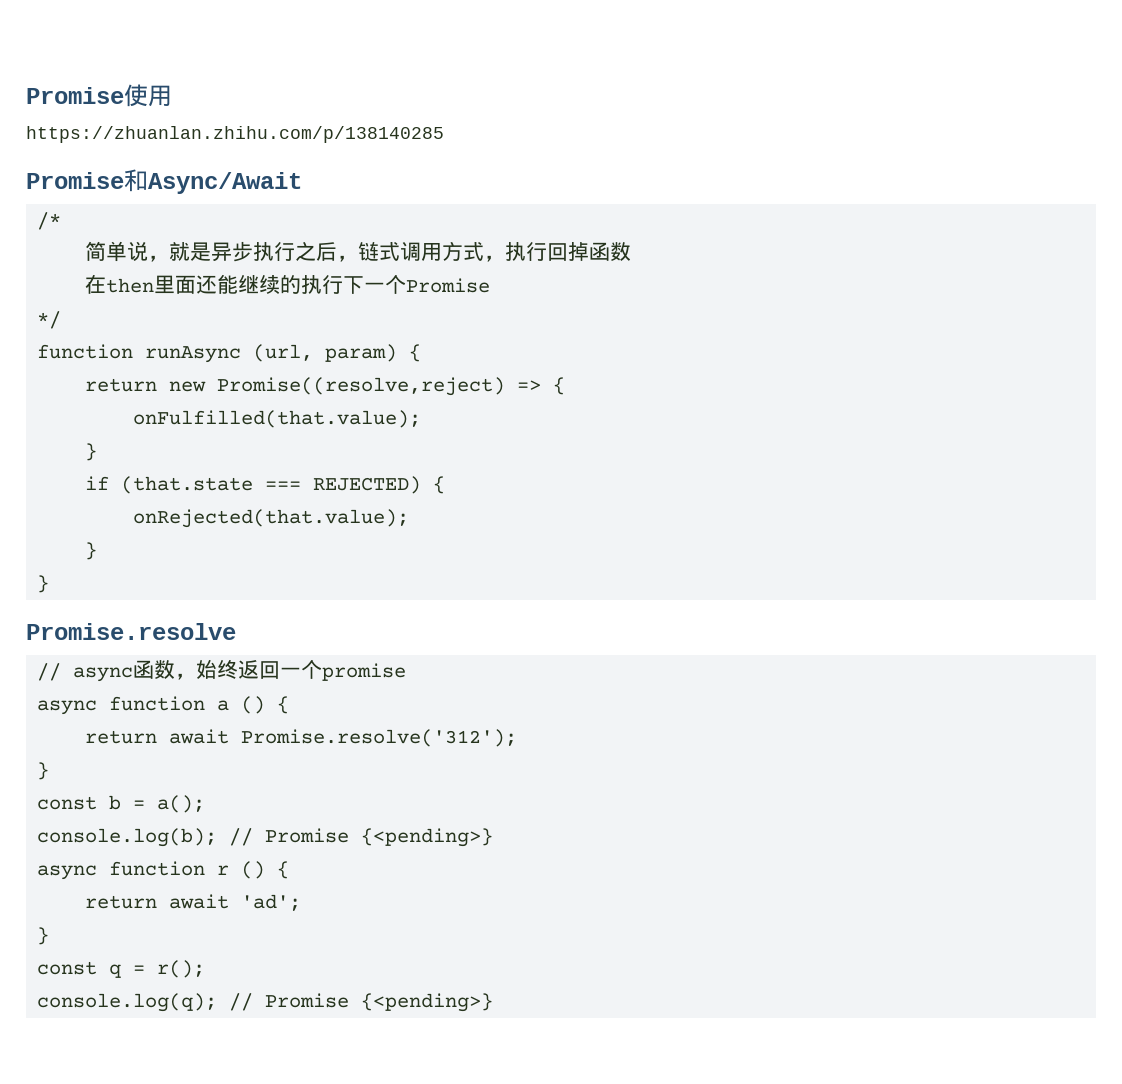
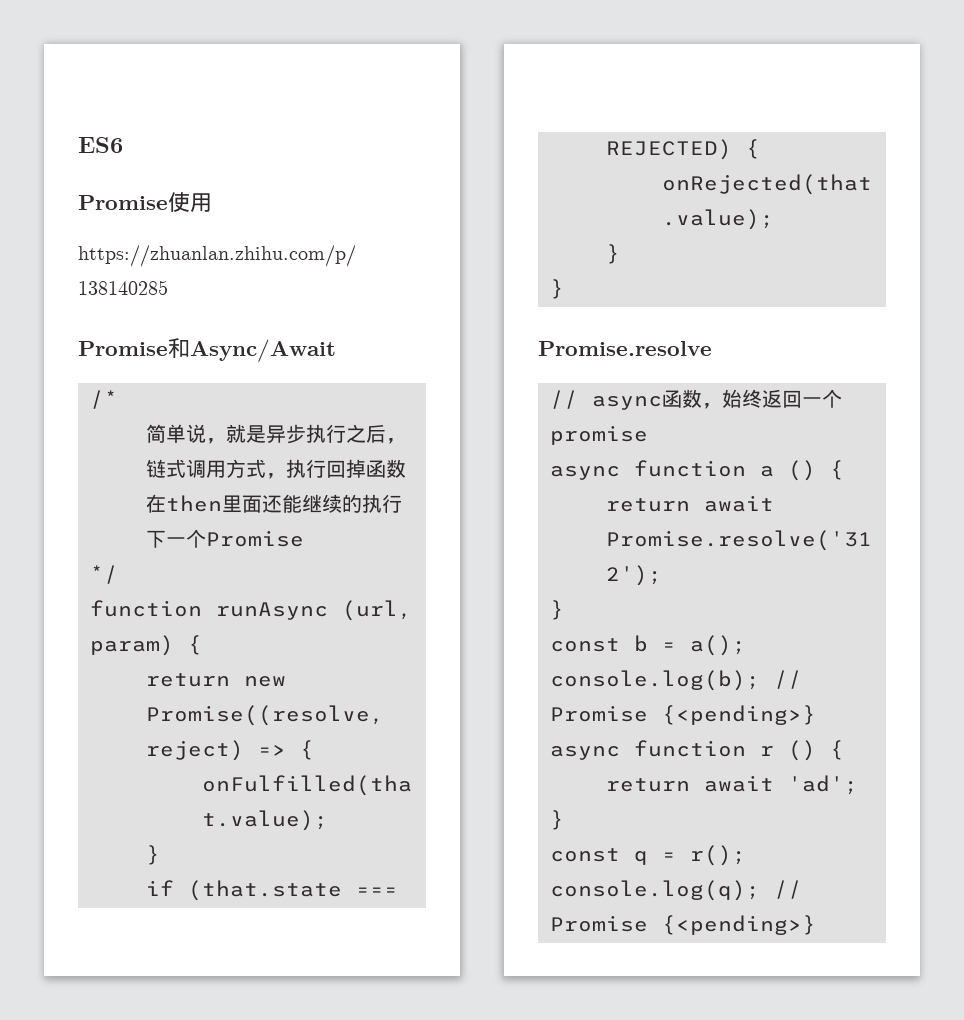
+ ES6

